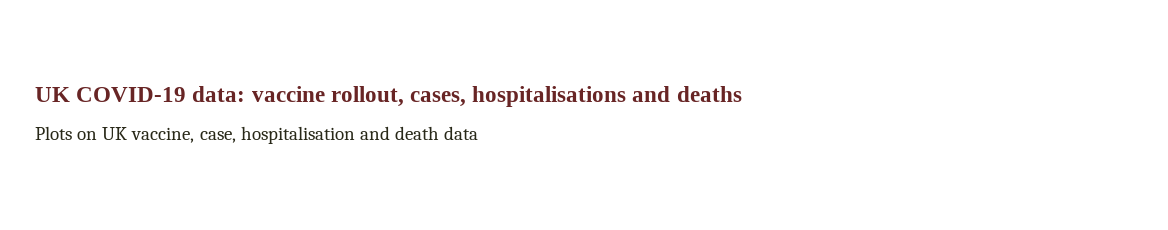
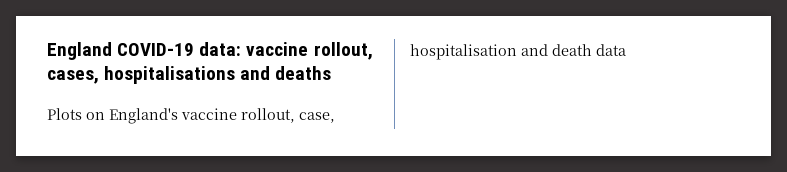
- UK COVID-19 data: vaccine rollout, cases, hospitalisations and deaths
+ England COVID-19 data: vaccine rollout, cases, hospitalisations and deaths
- Plots on UK vaccine, case, hospitalisation and death data
+ Plots on England's vaccine rollout, case, hospitalisation and death data

